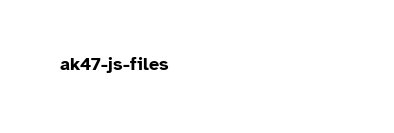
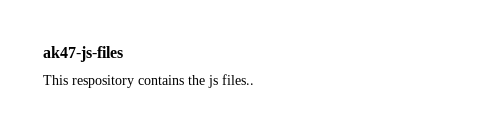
+ This respository contains the js files..

